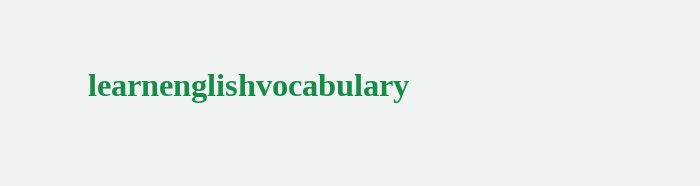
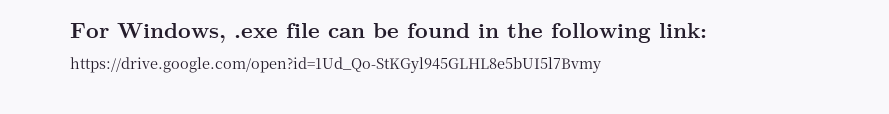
- learnenglishvocabulary
+ For Windows, .exe file can be found in the following link:
+ https://drive.google.com/open?id=1Ud_Qo-StKGyl945GLHL8e5bUI5l7Bvmy

